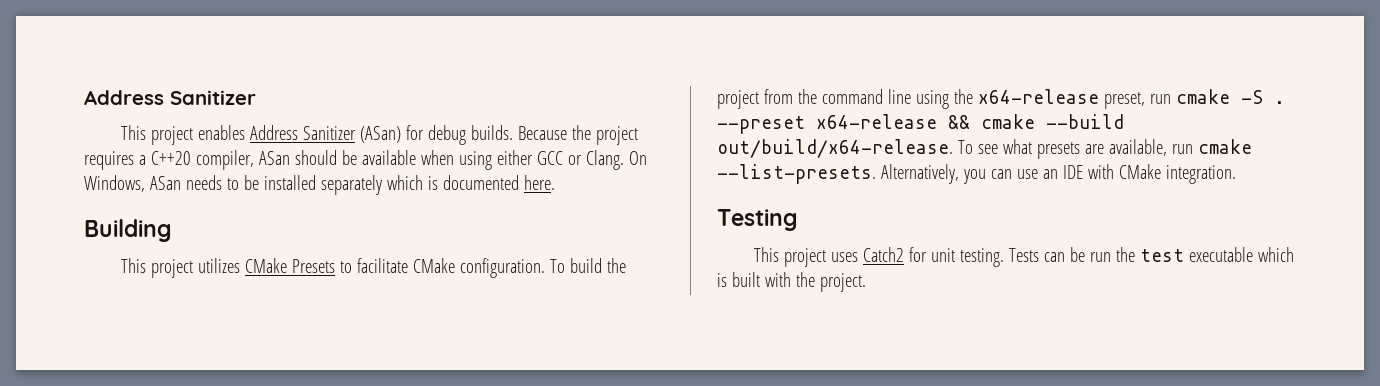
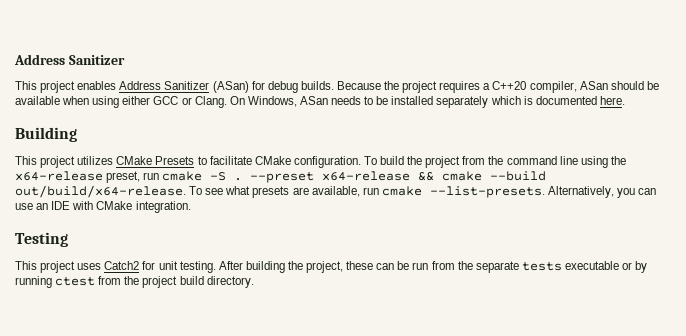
- Tests can be run the test executable which is built with the project.
+ After building the project, these can be run from the separate tests executable or by running ctest from the project build directory.

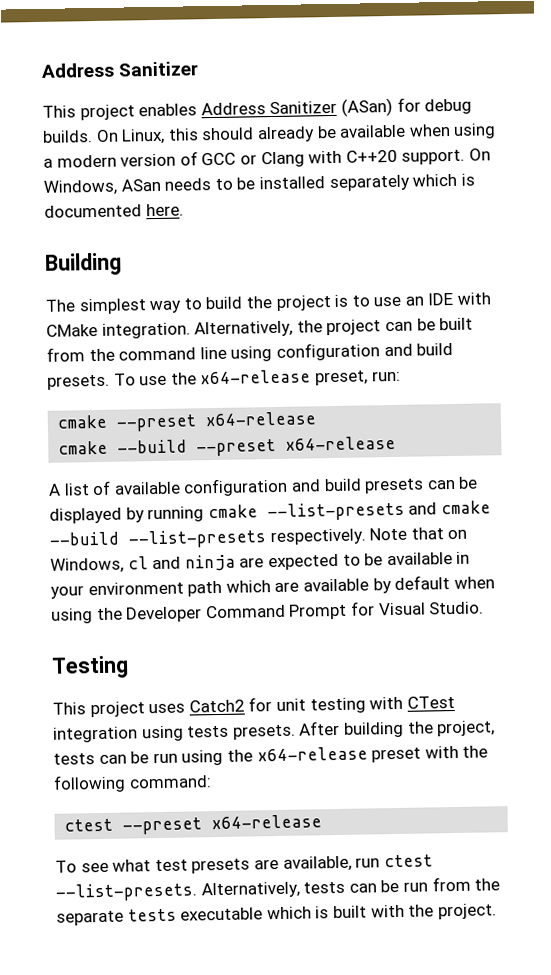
- Because the project requires a C++20 compiler, ASan should be available when using either GCC or Clang.
+ On Linux, this should already be available when using a modern version of GCC or Clang with C++20 support.
- This project utilizes CMake Presets to facilitate CMake configuration. To build the project from the command line using the x64-release preset, run cmake -S . --preset x64-release && cmake --build out/build/x64-release. To see what presets are available, run cmake --list-presets. Alternatively, you can use an IDE with CMake integration.
+ The simplest way to build the project is to use an IDE with CMake integration. Alternatively, the project can be built from the command line using configuration and build presets. To use the x64-release preset, run:
+ cmake --preset x64-release
+ cmake --build --preset x64-release
+ A list of available configuration and build presets can be displayed by running cmake --list-presets and cmake --build --list-presets respectively. Note that on Windows, cl and ninja are expected to be available in your environment path which are available by default when using the Developer Command Prompt for Visual Studio.
- This project uses Catch2 for unit testing. After building the project, these can be run from the separate tests executable or by running ctest from the project build directory.
+ This project uses Catch2 for unit testing with CTest integration using tests presets. After building the project, tests can be run using the x64-release preset with the following command:
+ ctest --preset x64-release
+ To see what test presets are available, run ctest --list-presets. Alternatively, tests can be run from the separate tests executable which is built with the project.

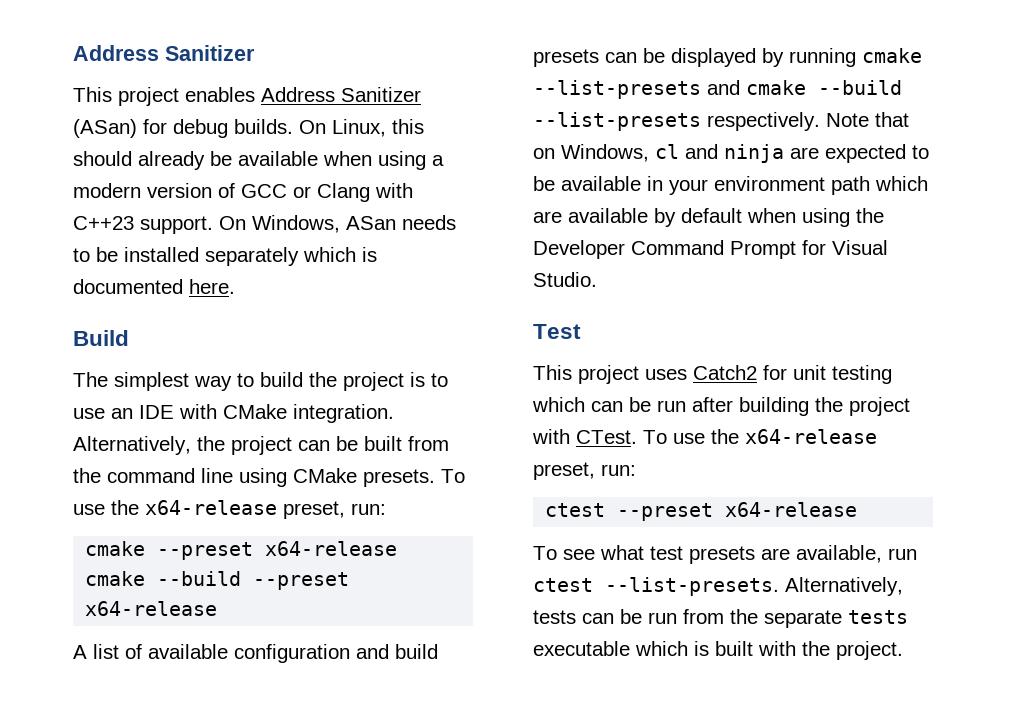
- On Linux, this should already be available when using a modern version of GCC or Clang with C++20 support.
+ On Linux, this should already be available when using a modern version of GCC or Clang with C++23 support.
- Building
+ Build
- Alternatively, the project can be built from the command line using configuration and build presets.
+ Alternatively, the project can be built from the command line using CMake presets.
- Testing
+ Test
- This project uses Catch2 for unit testing with CTest integration using tests presets. After building the project, tests can be run using the x64-release preset with the following command:
+ This project uses Catch2 for unit testing which can be run after building the project with CTest. To use the x64-release preset, run:

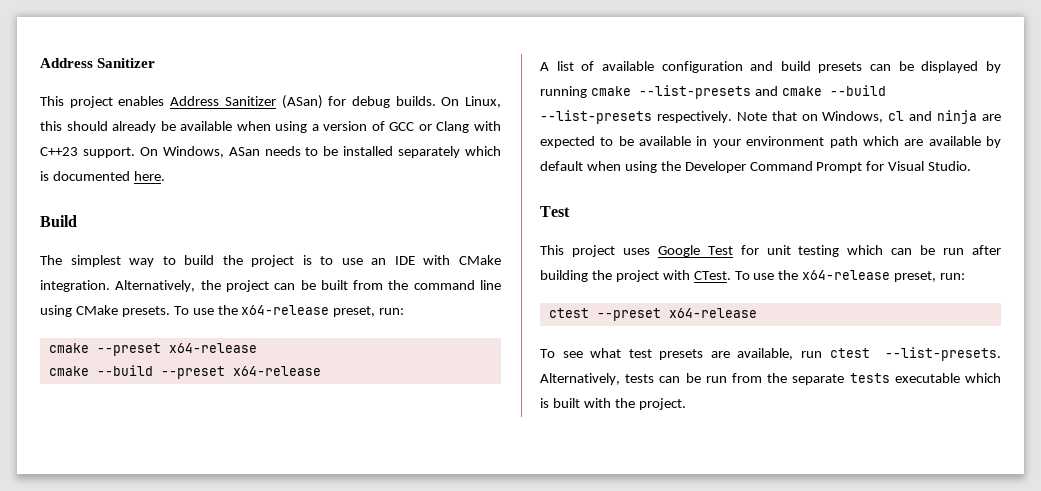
- On Linux, this should already be available when using a modern version of GCC or Clang with C++23 support.
+ On Linux, this should already be available when using a version of GCC or Clang with C++23 support.
- This project uses Catch2 for unit testing which can be run after building the project with CTest.
+ This project uses Google Test for unit testing which can be run after building the project with CTest.

